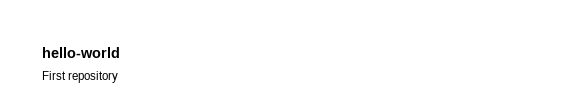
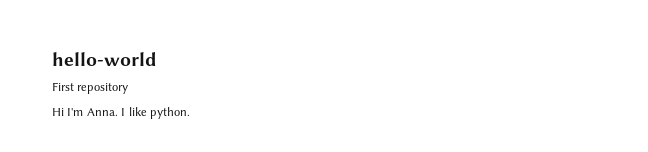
+ Hi I'm Anna. I like python.

